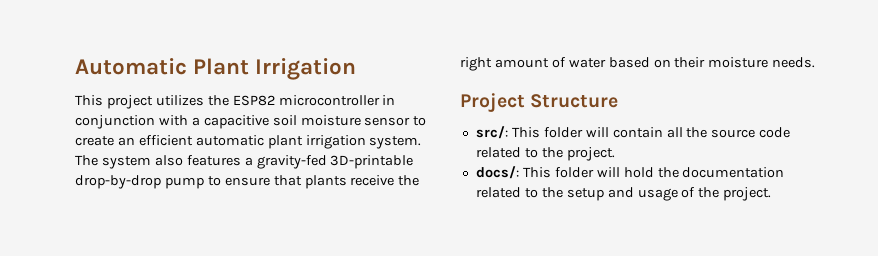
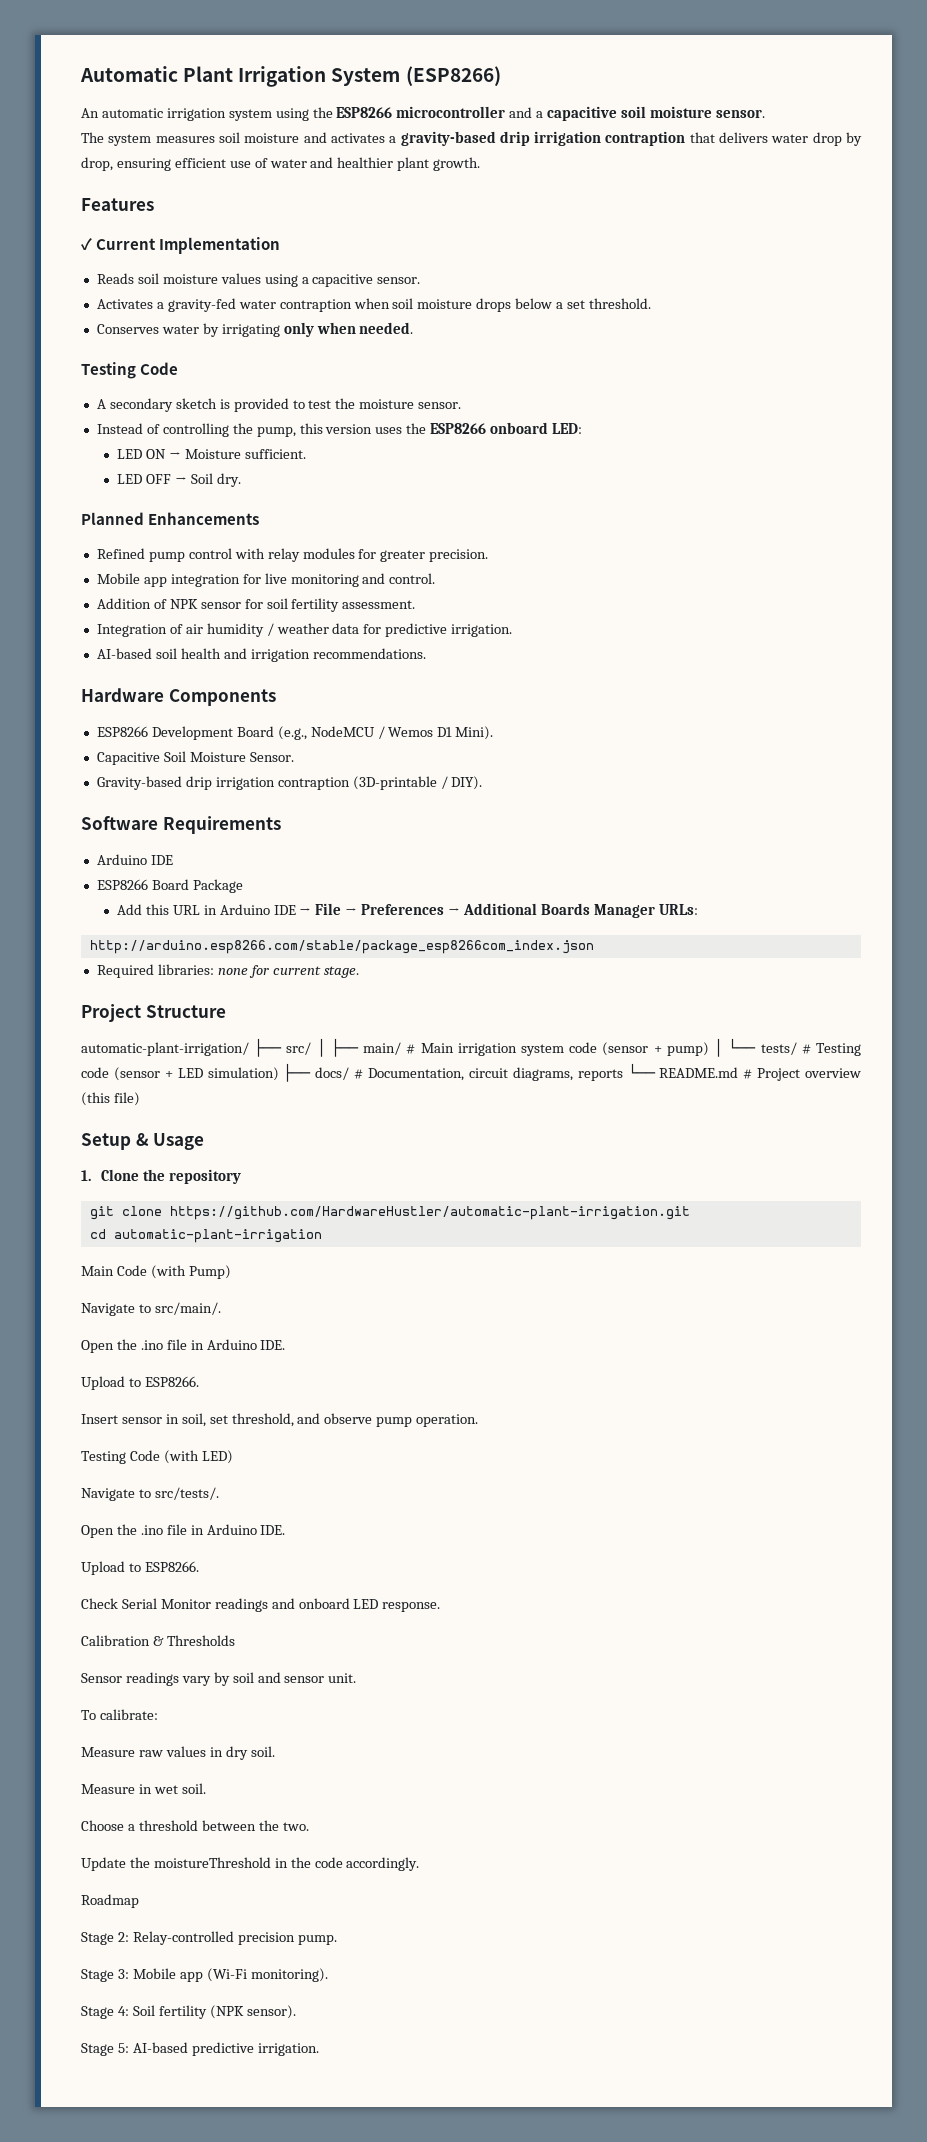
- Automatic Plant Irrigation
- This project utilizes the ESP82 microcontroller in conjunction with a capacitive soil moisture sensor to create an efficient automatic plant irrigation system. The system also features a gravity-fed 3D-printable drop-by-drop pump to ensure that plants receive the right amount of water based on their moisture needs.
+ Automatic Plant Irrigation System (ESP8266)
+ An automatic irrigation system using the ESP8266 microcontroller and a capacitive soil moisture sensor.
+ The system measures soil moisture and activates a gravity-based drip irrigation contraption that delivers water drop by drop, ensuring efficient use of water and healthier plant growth.
+ Features
+ ✓ Current Implementation
+ Reads soil moisture values using a capacitive sensor.
+ Activates a gravity-fed water contraption when soil moisture drops below a set threshold.
+ Conserves water by irrigating only when needed.
+ Testing Code
+ A secondary sketch is provided to test the moisture sensor.
+ Instead of controlling the pump, this version uses the ESP8266 onboard LED:
+ LED ON → Moisture sufficient.
+ LED OFF → Soil dry.
+ Planned Enhancements
+ Refined pump control with relay modules for greater precision.
+ Mobile app integration for live monitoring and control.
+ Addition of NPK sensor for soil fertility assessment.
+ Integration of air humidity / weather data for predictive irrigation.
+ AI-based soil health and irrigation recommendations.
+ Hardware Components
+ ESP8266 Development Board (e.g., NodeMCU / Wemos D1 Mini).
+ Capacitive Soil Moisture Sensor.
+ Gravity-based drip irrigation contraption (3D-printable / DIY).
+ Software Requirements
+ Arduino IDE
+ ESP8266 Board Package
+ Add this URL in Arduino IDE → File → Preferences → Additional Boards Manager URLs:
+ http://arduino.esp8266.com/stable/package_esp8266com_index.json
+ Required libraries: none for current stage.
  Project Structure
- src/: This folder will contain all the source code related to the project.
- docs/: This folder will hold the documentation related to the setup and usage of the project.
+ automatic-plant-irrigation/ ├── src/ │ ├── main/ # Main irrigation system code (sensor + pump) │ └── tests/ # Testing code (sensor + LED simulation) ├── docs/ # Documentation, circuit diagrams, reports └── README.md # Project overview (this file)
+ Setup & Usage
+ 1. Clone the repository
+ git clone https://github.com/HardwareHustler/automatic-plant-irrigation.git
+ cd automatic-plant-irrigation
+ Main Code (with Pump)
+ Navigate to src/main/.
+ Open the .ino file in Arduino IDE.
+ Upload to ESP8266.
+ Insert sensor in soil, set threshold, and observe pump operation.
+ Testing Code (with LED)
+ Navigate to src/tests/.
+ Open the .ino file in Arduino IDE.
+ Upload to ESP8266.
+ Check Serial Monitor readings and onboard LED response.
+ Calibration & Thresholds
+ Sensor readings vary by soil and sensor unit.
+ To calibrate:
+ Measure raw values in dry soil.
+ Measure in wet soil.
+ Choose a threshold between the two.
+ Update the moistureThreshold in the code accordingly.
+ Roadmap
+ Stage 2: Relay-controlled precision pump.
+ Stage 3: Mobile app (Wi-Fi monitoring).
+ Stage 4: Soil fertility (NPK sensor).
+ Stage 5: AI-based predictive irrigation.

